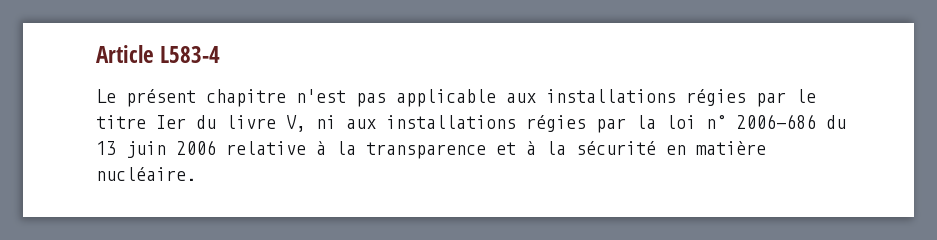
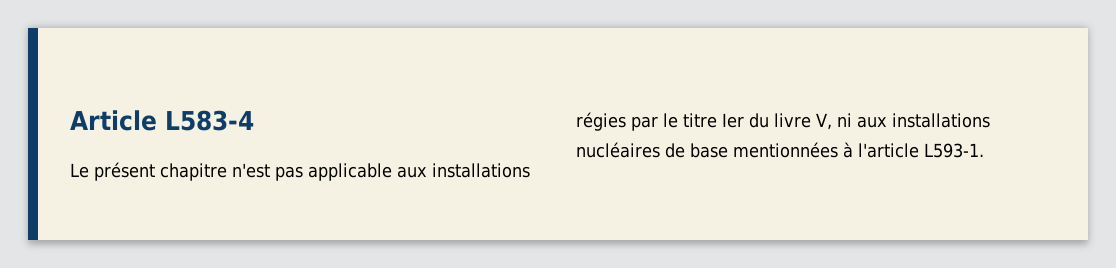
- Le présent chapitre n'est pas applicable aux installations régies par le titre Ier du livre V, ni aux installations régies par la loi n° 2006-686 du 13 juin 2006 relative à la transparence et à la sécurité en matière nucléaire.
+ Le présent chapitre n'est pas applicable aux installations régies par le titre Ier du livre V, ni aux installations nucléaires de base mentionnées à l'article L593-1.

